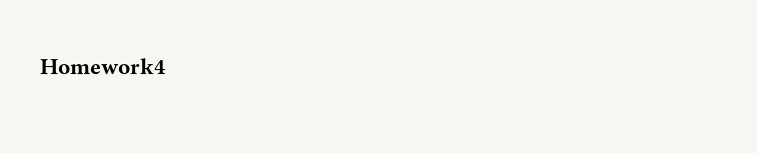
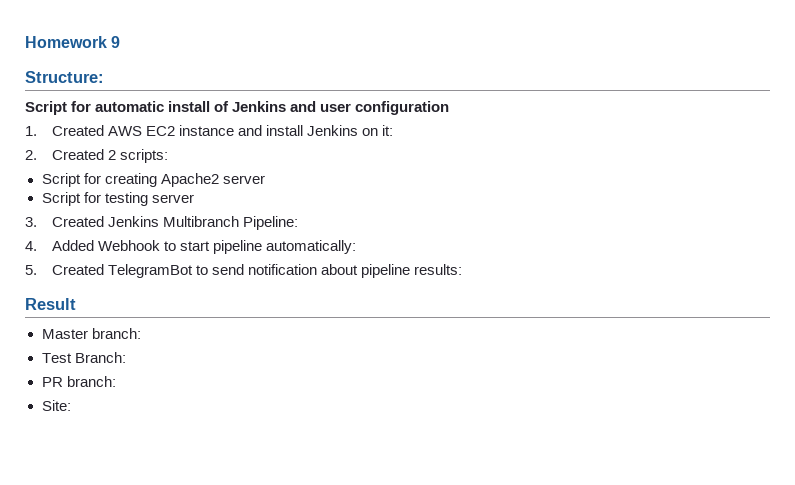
- Homework4
+ Homework 9
+ Structure:
+ Script for automatic install of Jenkins and user configuration
+ 1. Created AWS EC2 instance and install Jenkins on it:
+ 2. Created 2 scripts:
+ Script for creating Apache2 server
+ Script for testing server
+ 3. Created Jenkins Multibranch Pipeline:
+ 4. Added Webhook to start pipeline automatically:
+ 5. Created TelegramBot to send notification about pipeline results:
+ Result
+ Master branch:
+ Test Branch:
+ PR branch:
+ Site:

